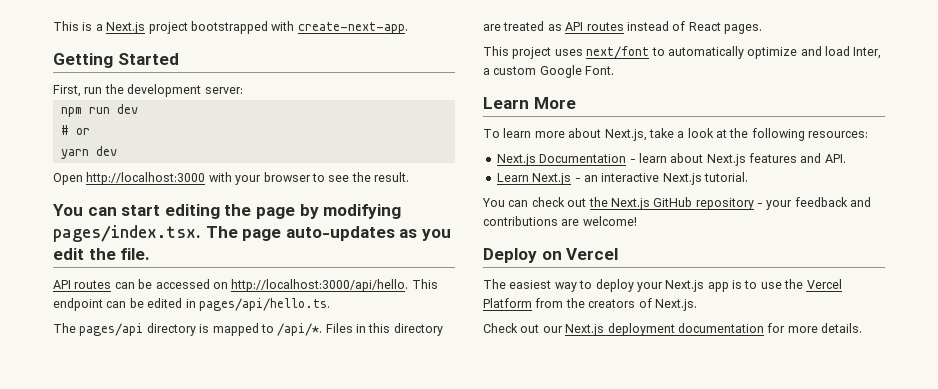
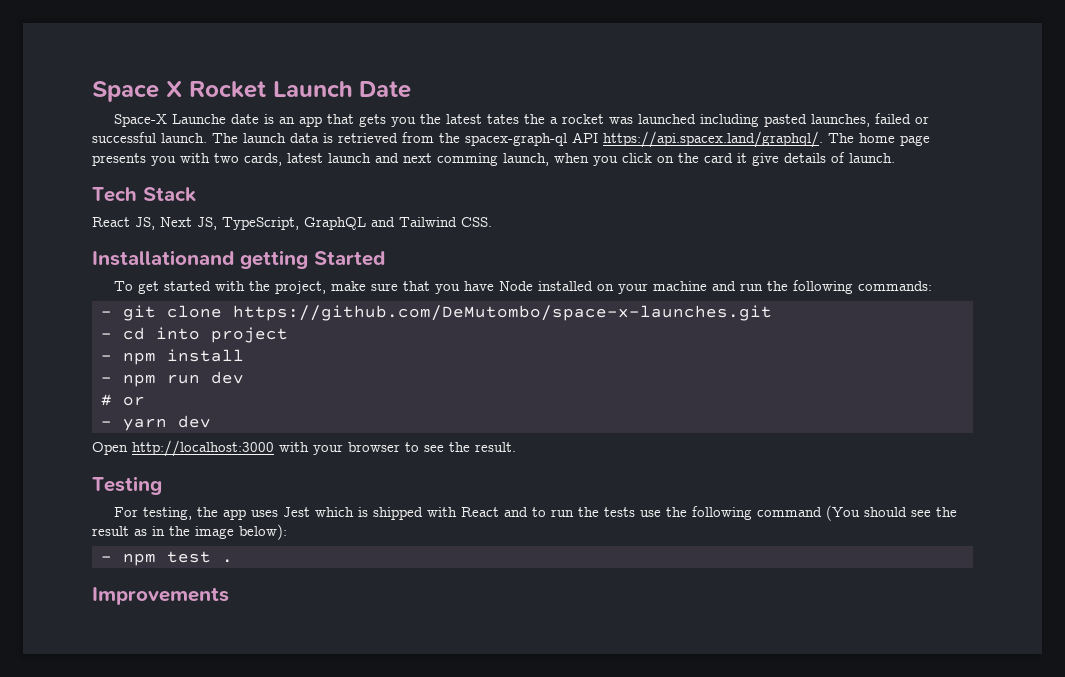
- This is a Next.js project bootstrapped with create-next-app.
- Getting Started
- First, run the development server:
- npm run dev
+ Space X Rocket Launch Date
+ Space-X Launche date is an app that gets you the latest tates the a rocket was launched including pasted launches, failed or successful launch. The launch data is retrieved from the spacex-graph-ql API https://api.spacex.land/graphql/. The home page presents you with two cards, latest launch and next comming launch, when you click on the card it give details of launch.
+ Tech Stack
+ React JS, Next JS, TypeScript, GraphQL and Tailwind CSS.
+ Installationand getting Started
+ To get started with the project, make sure that you have Node installed on your machine and run the following commands:
+ - git clone https://github.com/DeMutombo/space-x-launches.git
+ - cd into project
+ - npm install
+ - npm run dev
- yarn dev
+ - yarn dev
- You can start editing the page by modifying pages/index.tsx. The page auto-updates as you edit the file.
- API routes can be accessed on http://localhost:3000/api/hello. This endpoint can be edited in pages/api/hello.ts.
- The pages/api directory is mapped to /api/*. Files in this directory are treated as API routes instead of React pages.
- This project uses next/font to automatically optimize and load Inter, a custom Google Font.
- Learn More
- To learn more about Next.js, take a look at the following resources:
- Next.js Documentation - learn about Next.js features and API.
- Learn Next.js - an interactive Next.js tutorial.
- You can check out the Next.js GitHub repository - your feedback and contributions are welcome!
- Deploy on Vercel
- The easiest way to deploy your Next.js app is to use the Vercel Platform from the creators of Next.js.
- Check out our Next.js deployment documentation for more details.
+ Testing
+ For testing, the app uses Jest which is shipped with React and to run the tests use the following command (You should see the result as in the image below):
+ - npm test .
+ Improvements

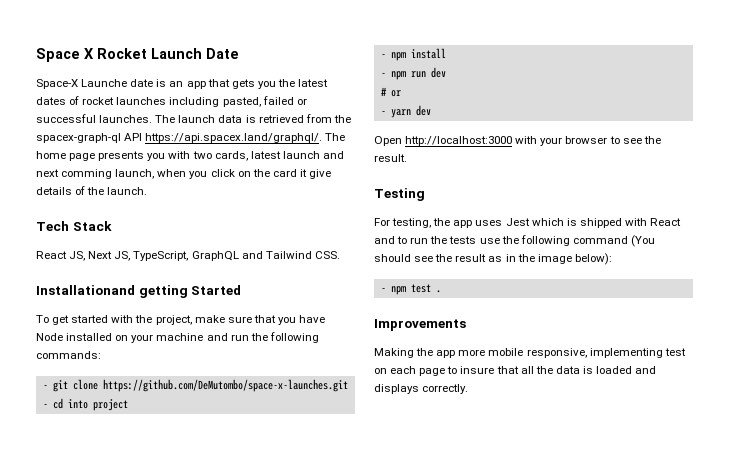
- Space-X Launche date is an app that gets you the latest tates the a rocket was launched including pasted launches, failed or successful launch.
+ Space-X Launche date is an app that gets you the latest dates of rocket launches including pasted, failed or successful launches.
- The launch data is retrieved from the spacex-graph-ql API https://api.spacex.land/graphql/. The home page presents you with two cards, latest launch and next comming launch, when you click on the card it give details of launch.
+ The launch data is retrieved from the spacex-graph-ql API https://api.spacex.land/graphql/. The home page presents you with two cards, latest launch and next comming launch, when you click on the card it give details of the launch.
+ Making the app more mobile responsive, implementing test on each page to insure that all the data is loaded and displays correctly.

